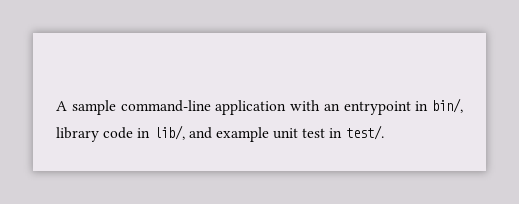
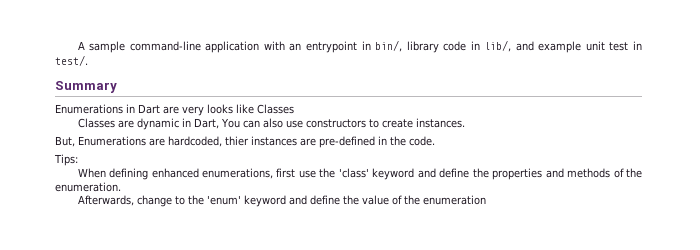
+ Summary
+ Enumerations in Dart are very looks like Classes
+ Classes are dynamic in Dart, You can also use constructors to create instances.
+ But, Enumerations are hardcoded, thier instances are pre-defined in the code.
+ Tips:
+ When defining enhanced enumerations, first use the 'class' keyword and define the properties and methods of the enumeration.
+ Afterwards, change to the 'enum' keyword and define the value of the enumeration

